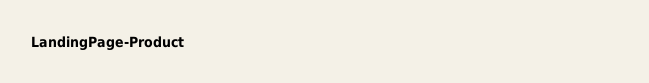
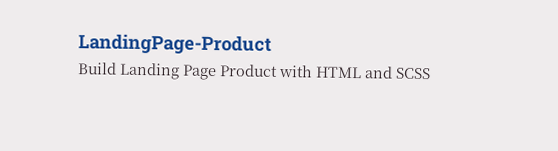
+ Build Landing Page Product with HTML and SCSS

